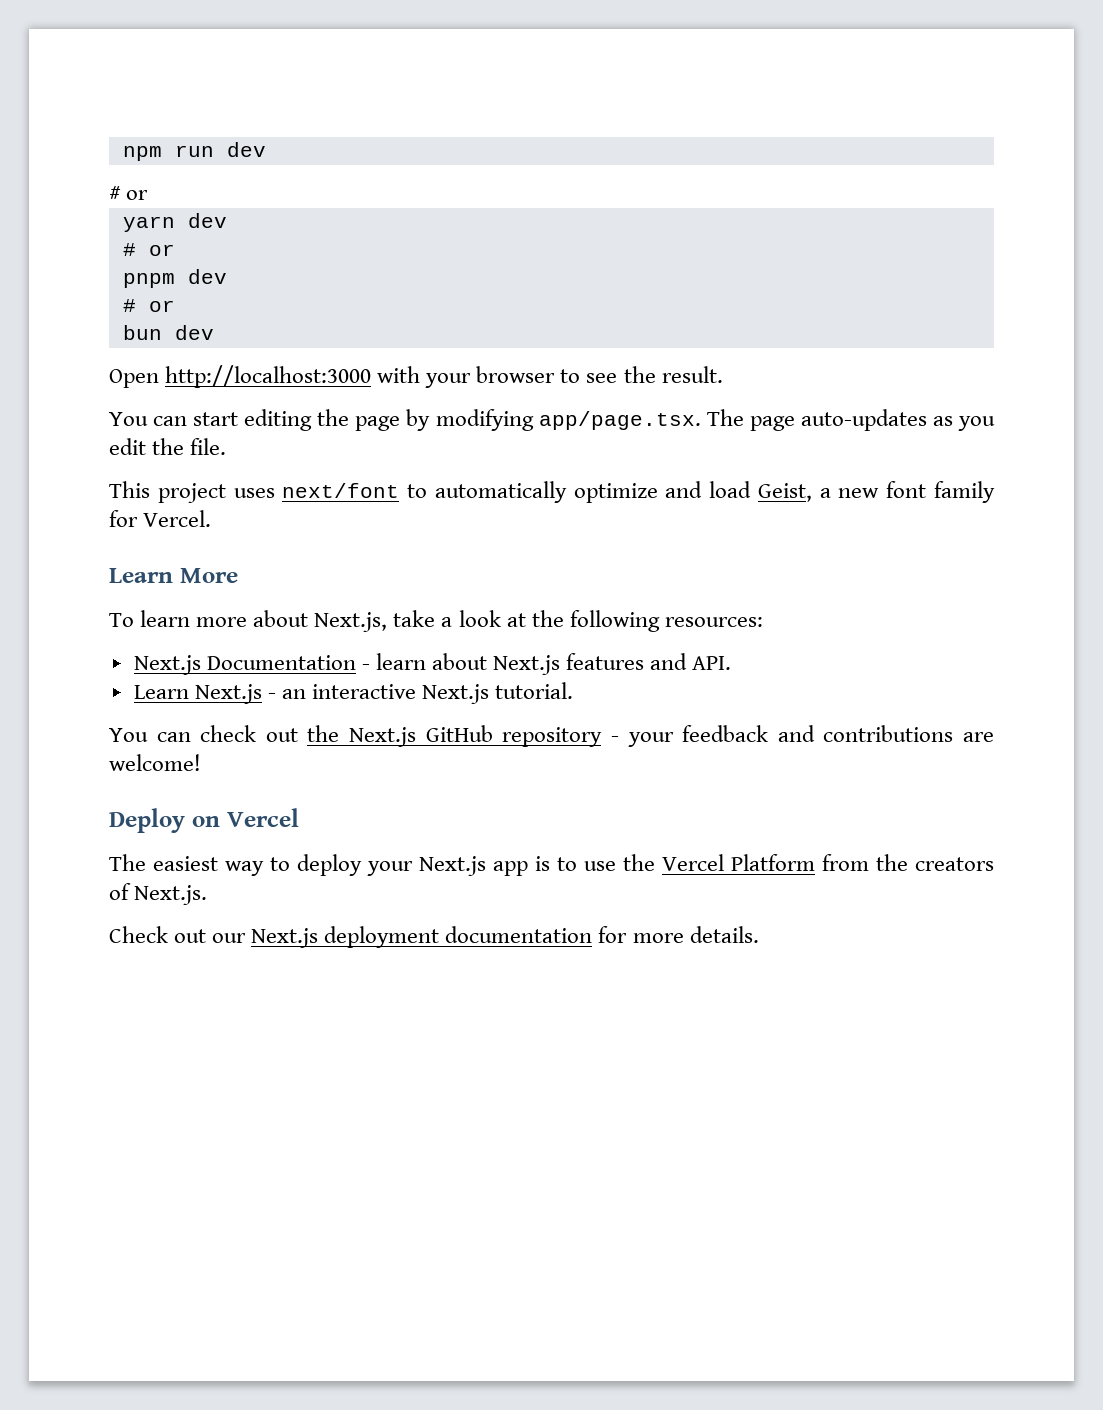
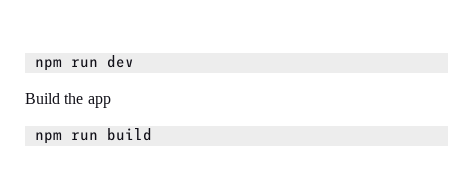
  npm run dev
- # or
- yarn dev
- # or
- pnpm dev
- # or
- bun dev
- Open http://localhost:3000 with your browser to see the result.
- You can start editing the page by modifying app/page.tsx. The page auto-updates as you edit the file.
- This project uses next/font to automatically optimize and load Geist, a new font family for Vercel.
- Learn More
- To learn more about Next.js, take a look at the following resources:
- Next.js Documentation - learn about Next.js features and API.
- Learn Next.js - an interactive Next.js tutorial.
- You can check out the Next.js GitHub repository - your feedback and contributions are welcome!
- Deploy on Vercel
- The easiest way to deploy your Next.js app is to use the Vercel Platform from the creators of Next.js.
- Check out our Next.js deployment documentation for more details.
+ Build the app
+ npm run build

